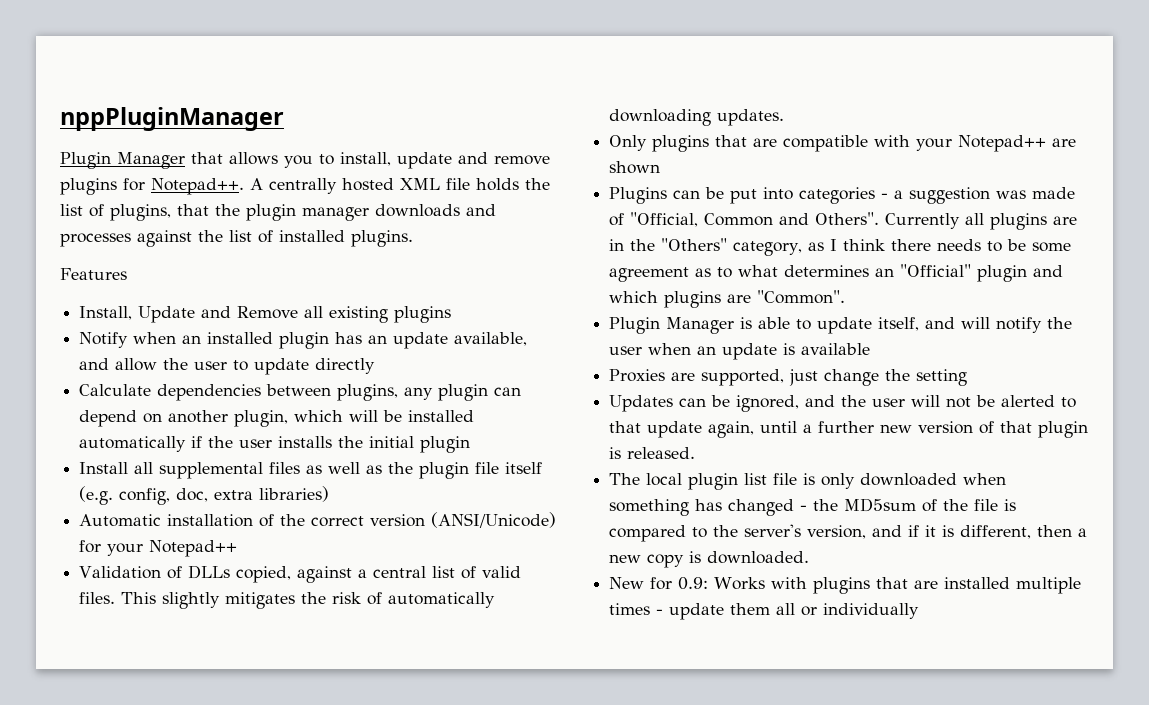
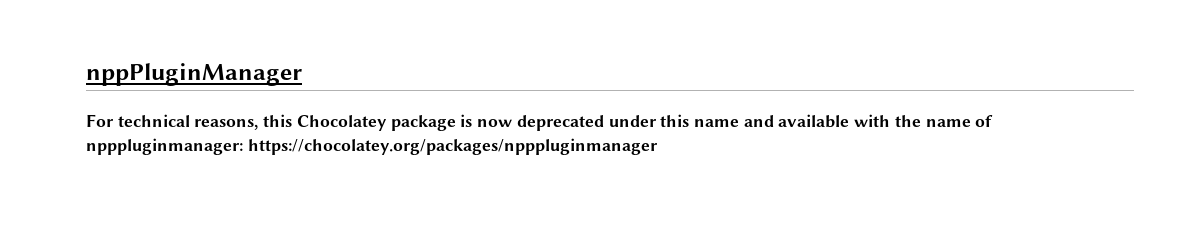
- Plugin Manager that allows you to install, update and remove plugins for Notepad++. A centrally hosted XML file holds the list of plugins, that the plugin manager downloads and processes against the list of installed plugins.
- Features
- Install, Update and Remove all existing plugins
- Notify when an installed plugin has an update available, and allow the user to update directly
- Calculate dependencies between plugins, any plugin can depend on another plugin, which will be installed automatically if the user installs the initial plugin
- Install all supplemental files as well as the plugin file itself (e.g. config, doc, extra libraries)
- Automatic installation of the correct version (ANSI/Unicode) for your Notepad++
- Validation of DLLs copied, against a central list of valid files. This slightly mitigates the risk of automatically downloading updates.
- Only plugins that are compatible with your Notepad++ are shown
- Plugins can be put into categories - a suggestion was made of "Official, Common and Others". Currently all plugins are in the "Others" category, as I think there needs to be some agreement as to what determines an "Official" plugin and which plugins are "Common".
- Plugin Manager is able to update itself, and will notify the user when an update is available
- Proxies are supported, just change the setting
- Updates can be ignored, and the user will not be alerted to that update again, until a further new version of that plugin is released.
- The local plugin list file is only downloaded when something has changed - the MD5sum of the file is compared to the server's version, and if it is different, then a new copy is downloaded.
- New for 0.9: Works with plugins that are installed multiple times - update them all or individually
+ For technical reasons, this Chocolatey package is now deprecated under this name and available with the name of npppluginmanager: https://chocolatey.org/packages/npppluginmanager

